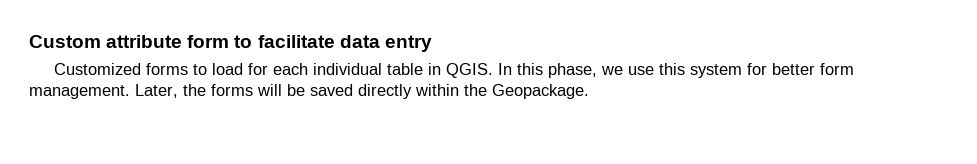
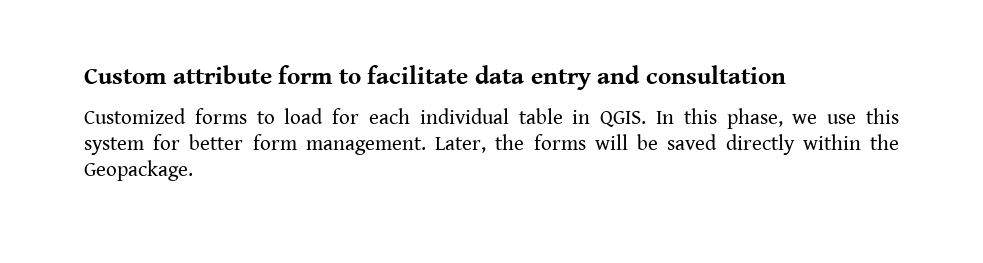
- Custom attribute form to facilitate data entry
+ Custom attribute form to facilitate data entry and consultation

